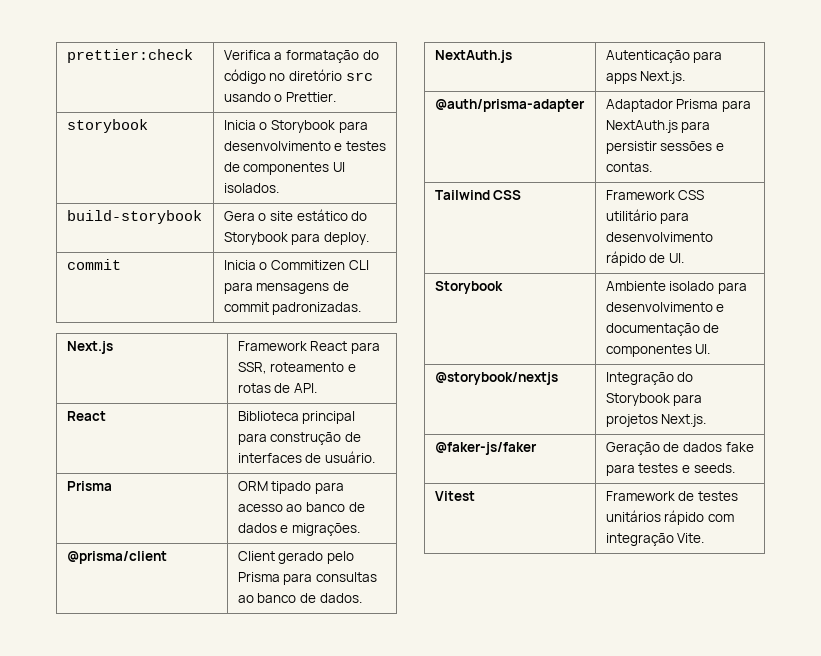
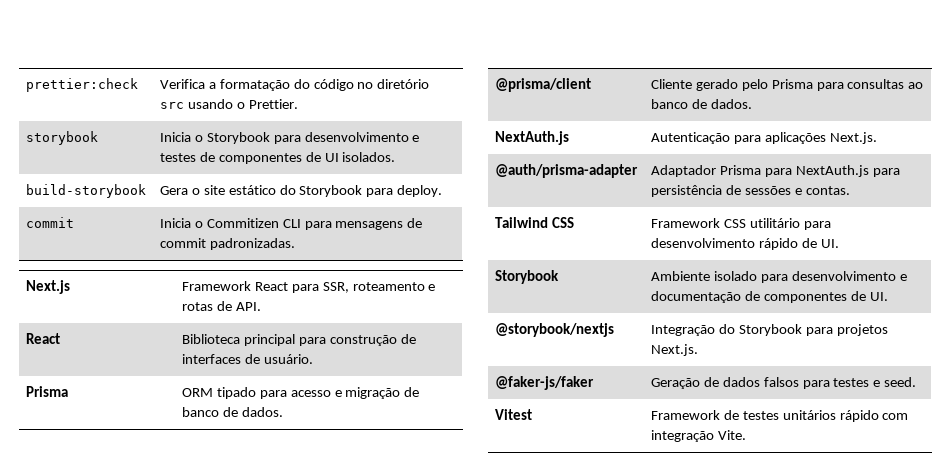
- storybook | Inicia o Storybook para desenvolvimento e testes de componentes UI isolados.
+ storybook | Inicia o Storybook para desenvolvimento e testes de componentes de UI isolados.
- Prisma | ORM tipado para acesso ao banco de dados e migrações.
+ Prisma | ORM tipado para acesso e migração de banco de dados.
- @prisma/client | Client gerado pelo Prisma para consultas ao banco de dados.
+ @prisma/client | Cliente gerado pelo Prisma para consultas ao banco de dados.
- NextAuth.js | Autenticação para apps Next.js.
+ NextAuth.js | Autenticação para aplicações Next.js.
- @auth/prisma-adapter | Adaptador Prisma para NextAuth.js para persistir sessões e contas.
+ @auth/prisma-adapter | Adaptador Prisma para NextAuth.js para persistência de sessões e contas.
- Storybook | Ambiente isolado para desenvolvimento e documentação de componentes UI.
+ Storybook | Ambiente isolado para desenvolvimento e documentação de componentes de UI.
- @faker-js/faker | Geração de dados fake para testes e seeds.
+ @faker-js/faker | Geração de dados falsos para testes e seed.

